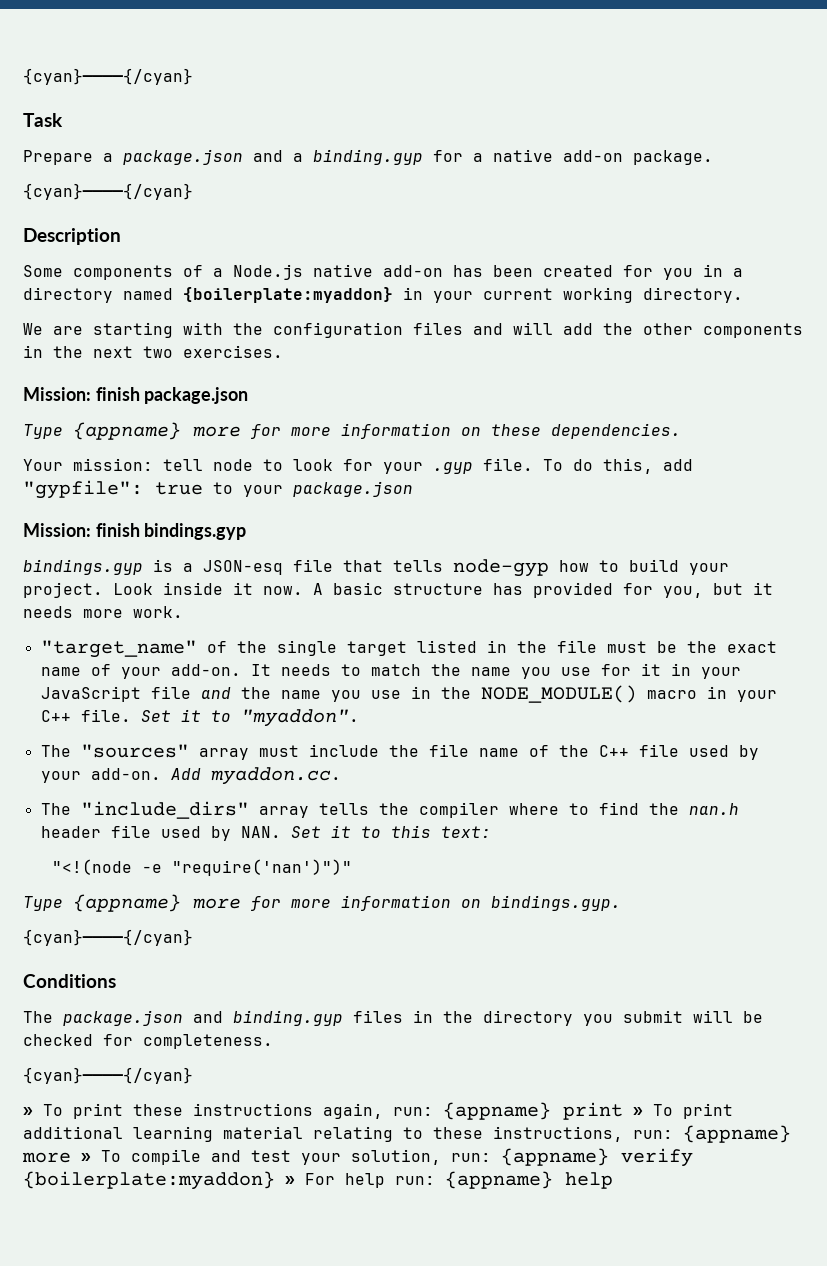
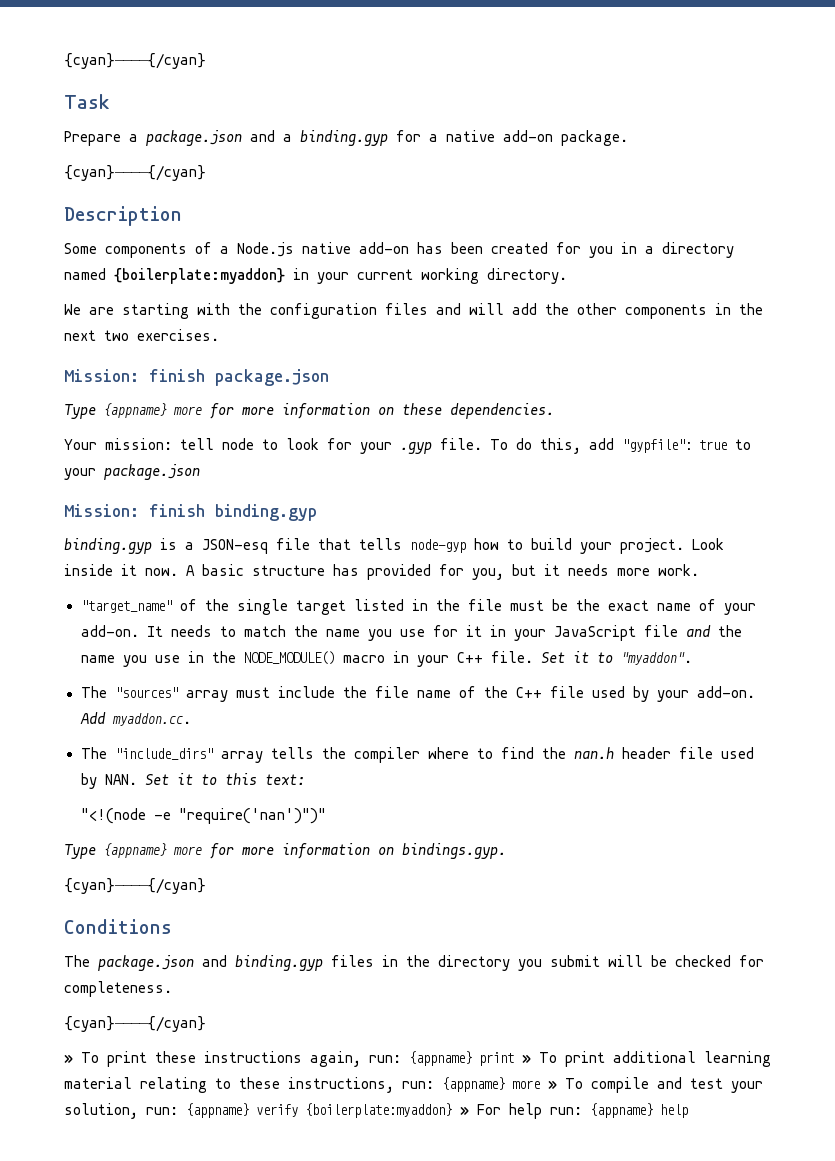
- Mission: finish bindings.gyp
- bindings.gyp is a JSON-esq file that tells node-gyp how to build your project.
+ Mission: finish binding.gyp
+ binding.gyp is a JSON-esq file that tells node-gyp how to build your project.

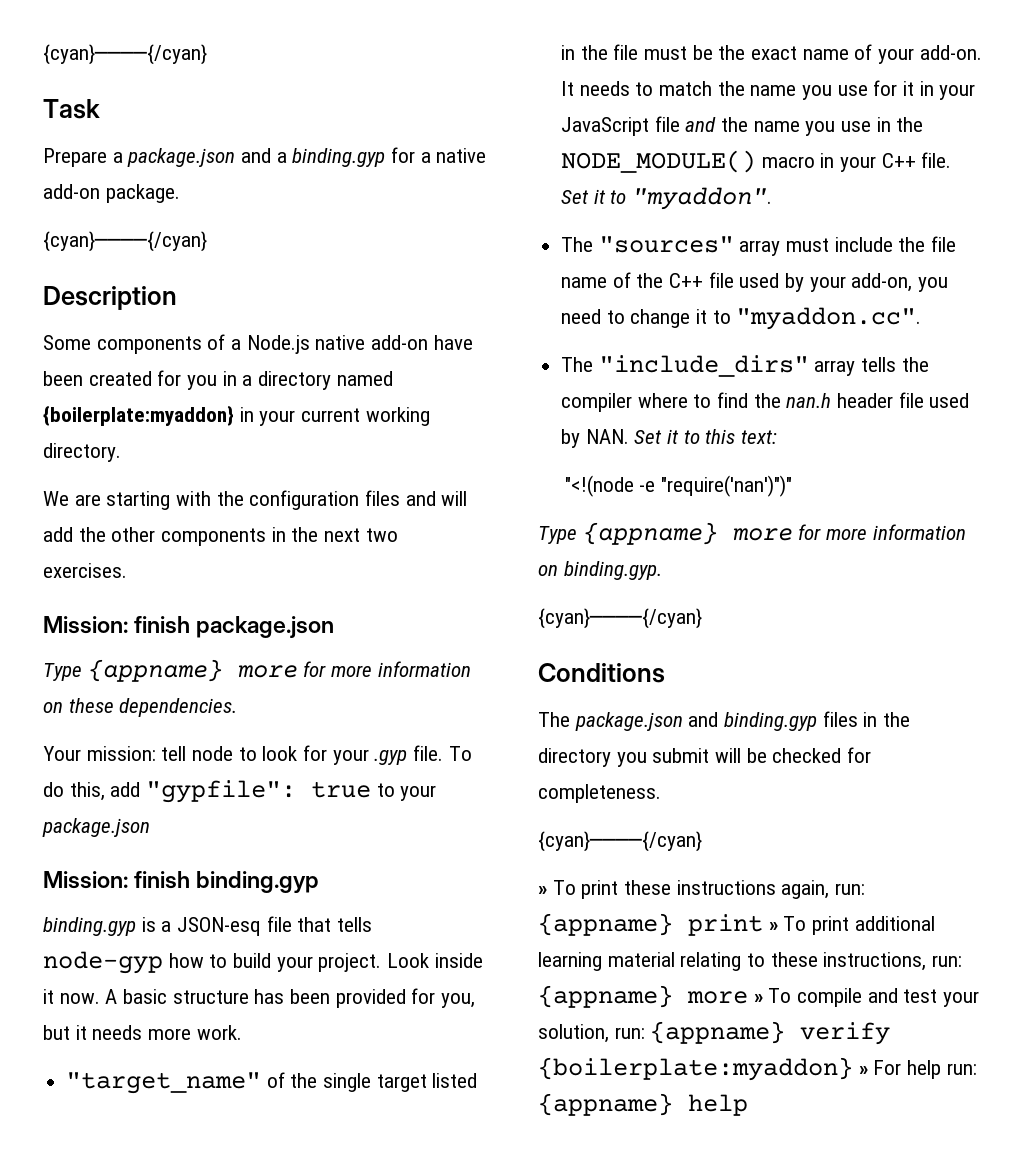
- Some components of a Node.js native add-on has been created for you in a directory named {boilerplate:myaddon} in your current working directory.
+ Some components of a Node.js native add-on have been created for you in a directory named {boilerplate:myaddon} in your current working directory.
- A basic structure has provided for you, but it needs more work.
+ A basic structure has been provided for you, but it needs more work.
- The "sources" array must include the file name of the C++ file used by your add-on. Add myaddon.cc.
+ The "sources" array must include the file name of the C++ file used by your add-on, you need to change it to "myaddon.cc".
- Type {appname} more for more information on bindings.gyp.
+ Type {appname} more for more information on binding.gyp.

